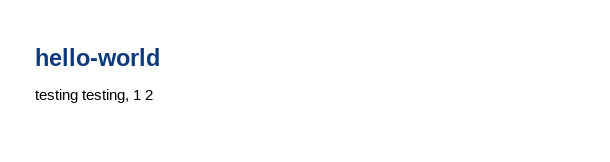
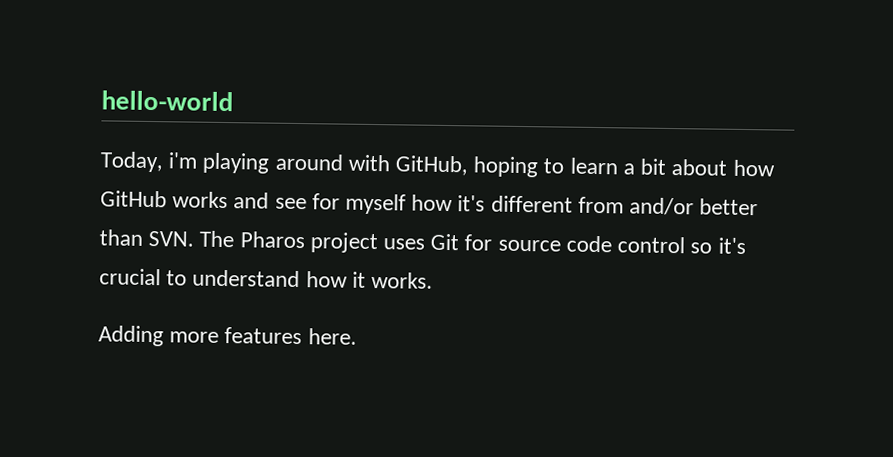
- testing testing, 1 2
+ Today, i'm playing around with GitHub, hoping to learn a bit about how GitHub works and see for myself how it's different from and/or better than SVN. The Pharos project uses Git for source code control so it's crucial to understand how it works.
+ Adding more features here.

